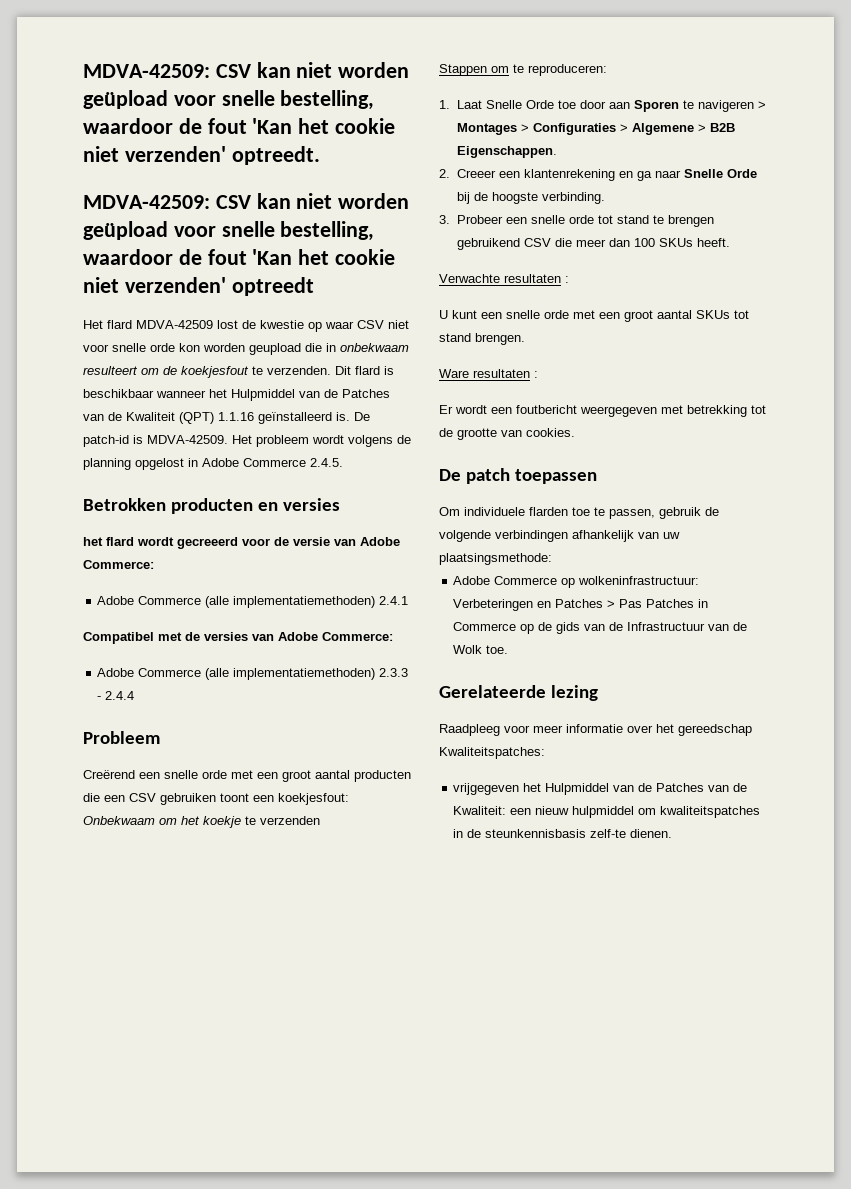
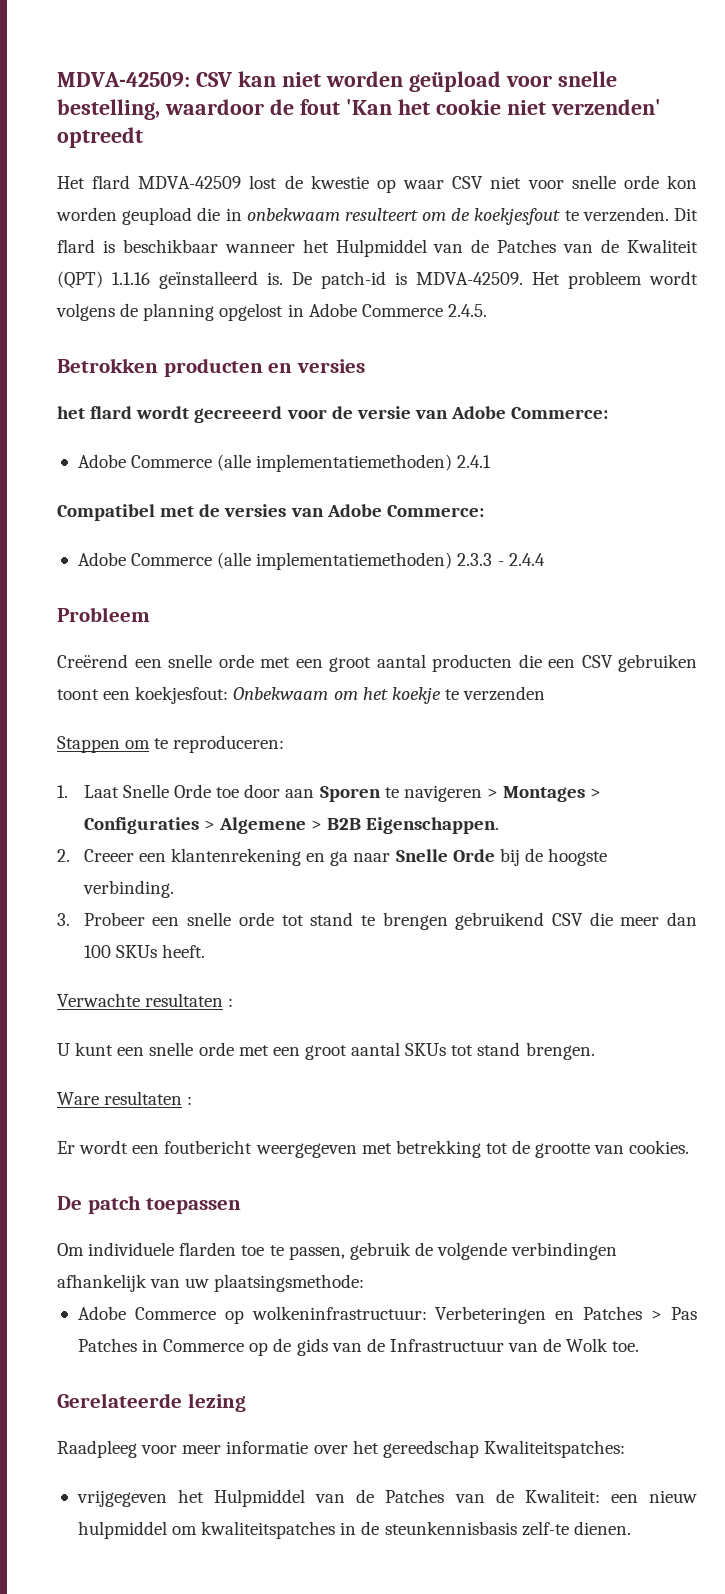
- MDVA-42509: CSV kan niet worden geüpload voor snelle bestelling, waardoor de fout 'Kan het cookie niet verzenden' optreedt.

